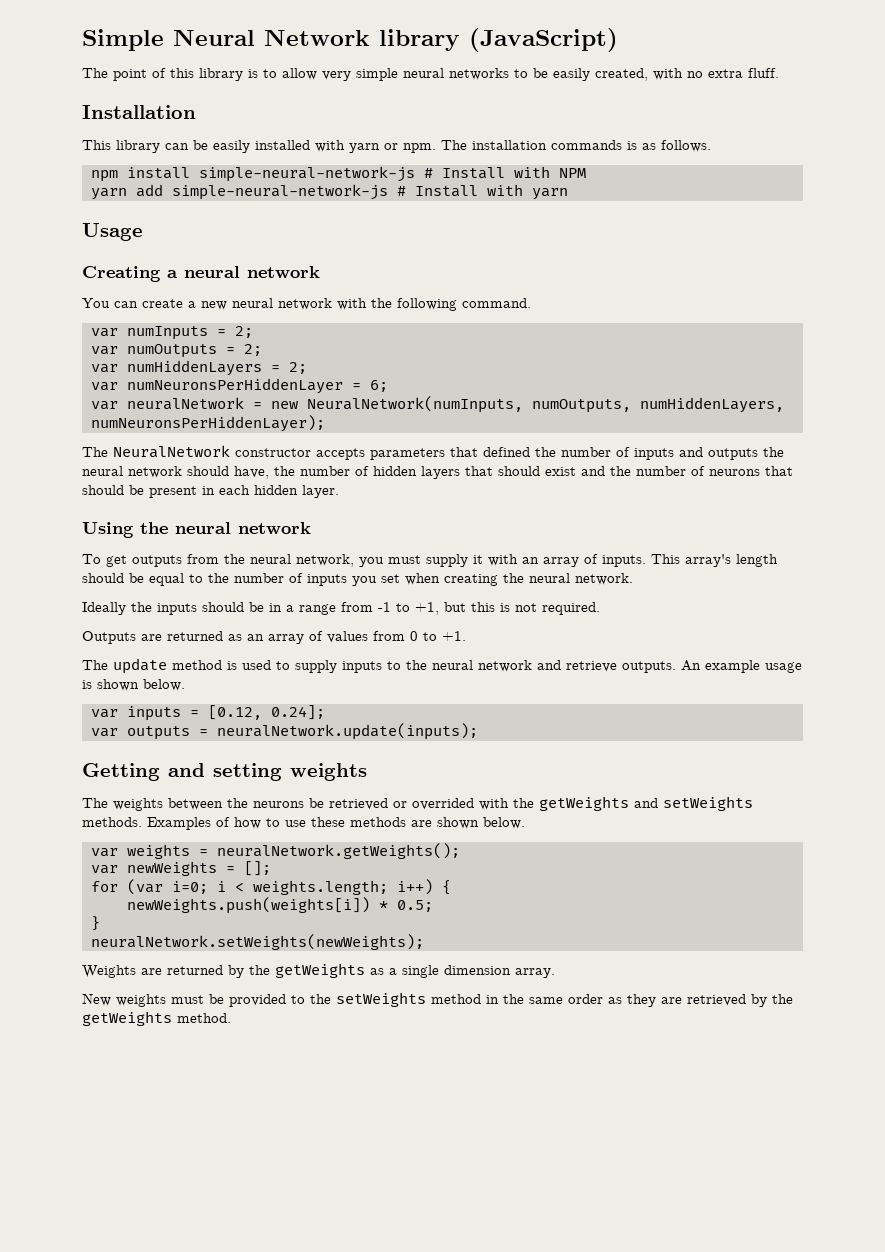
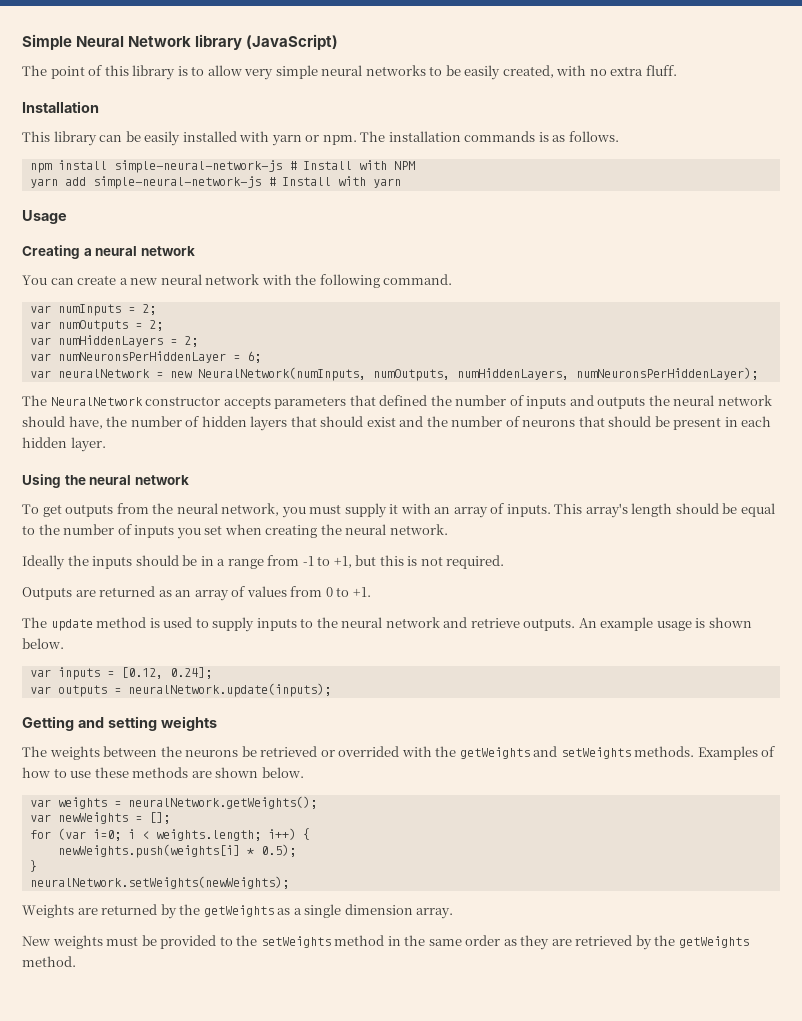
- newWeights.push(weights[i]) * 0.5;
+ newWeights.push(weights[i] * 0.5);

